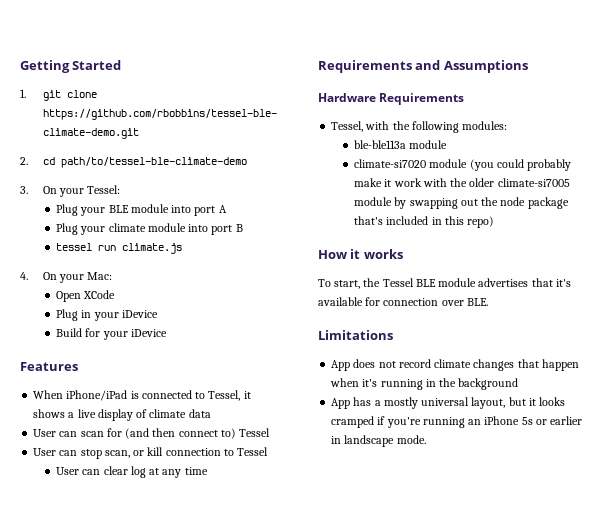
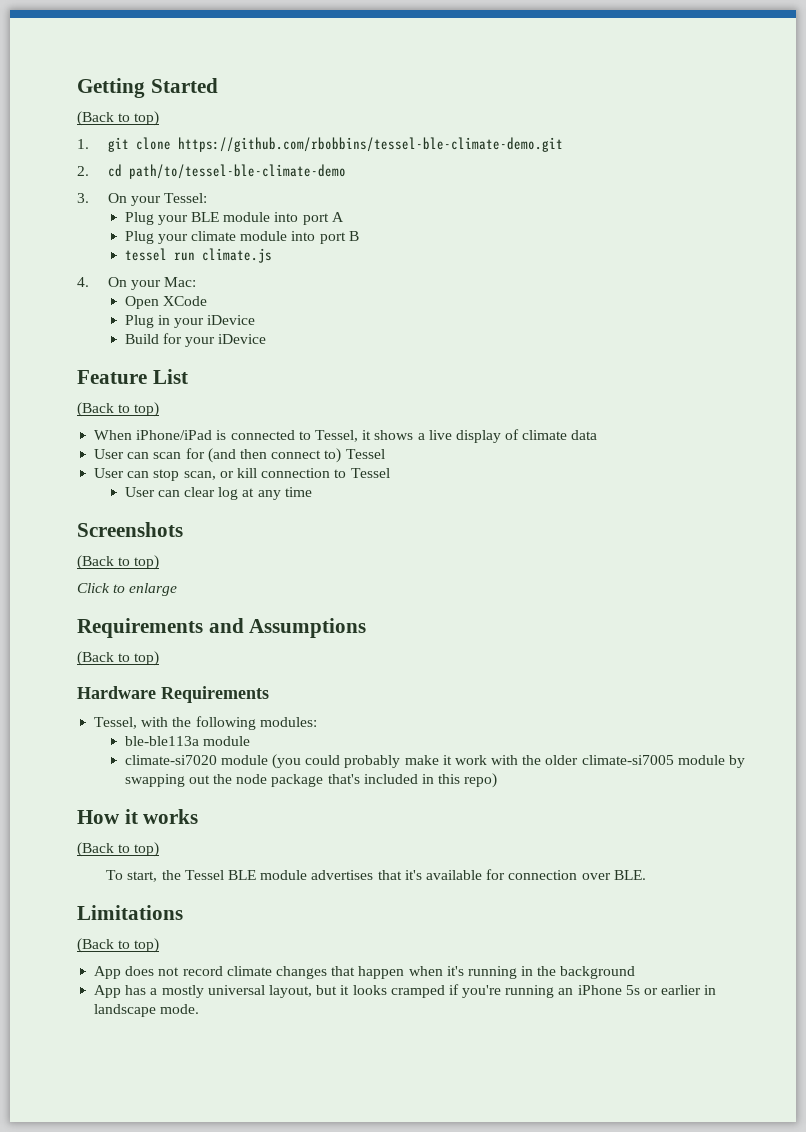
  Getting Started
+ (Back to top)
- Features
+ Feature List
+ (Back to top)
+ Screenshots
+ (Back to top)
+ Click to enlarge
  Requirements and Assumptions
+ (Back to top)
  How it works
+ (Back to top)
  Limitations
+ (Back to top)

